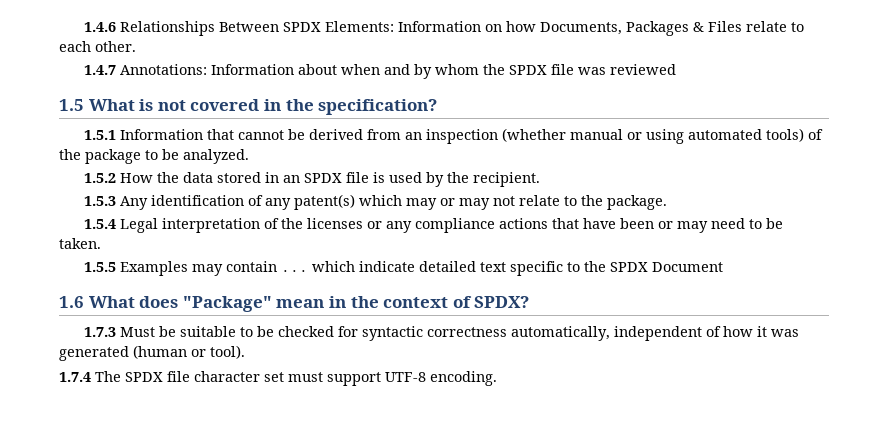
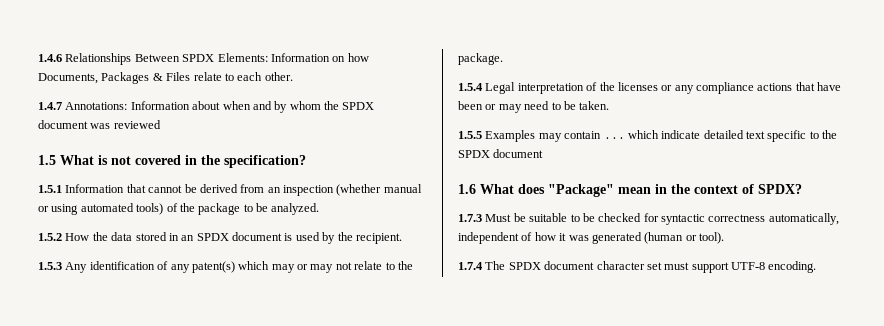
- 1.4.7 Annotations: Information about when and by whom the SPDX file was reviewed
+ 1.4.7 Annotations: Information about when and by whom the SPDX document was reviewed
- 1.5.2 How the data stored in an SPDX file is used by the recipient.
+ 1.5.2 How the data stored in an SPDX document is used by the recipient.
- 1.5.5 Examples may contain ... which indicate detailed text specific to the SPDX Document
+ 1.5.5 Examples may contain ... which indicate detailed text specific to the SPDX document
- 1.7.4 The SPDX file character set must support UTF-8 encoding.
+ 1.7.4 The SPDX document character set must support UTF-8 encoding.

